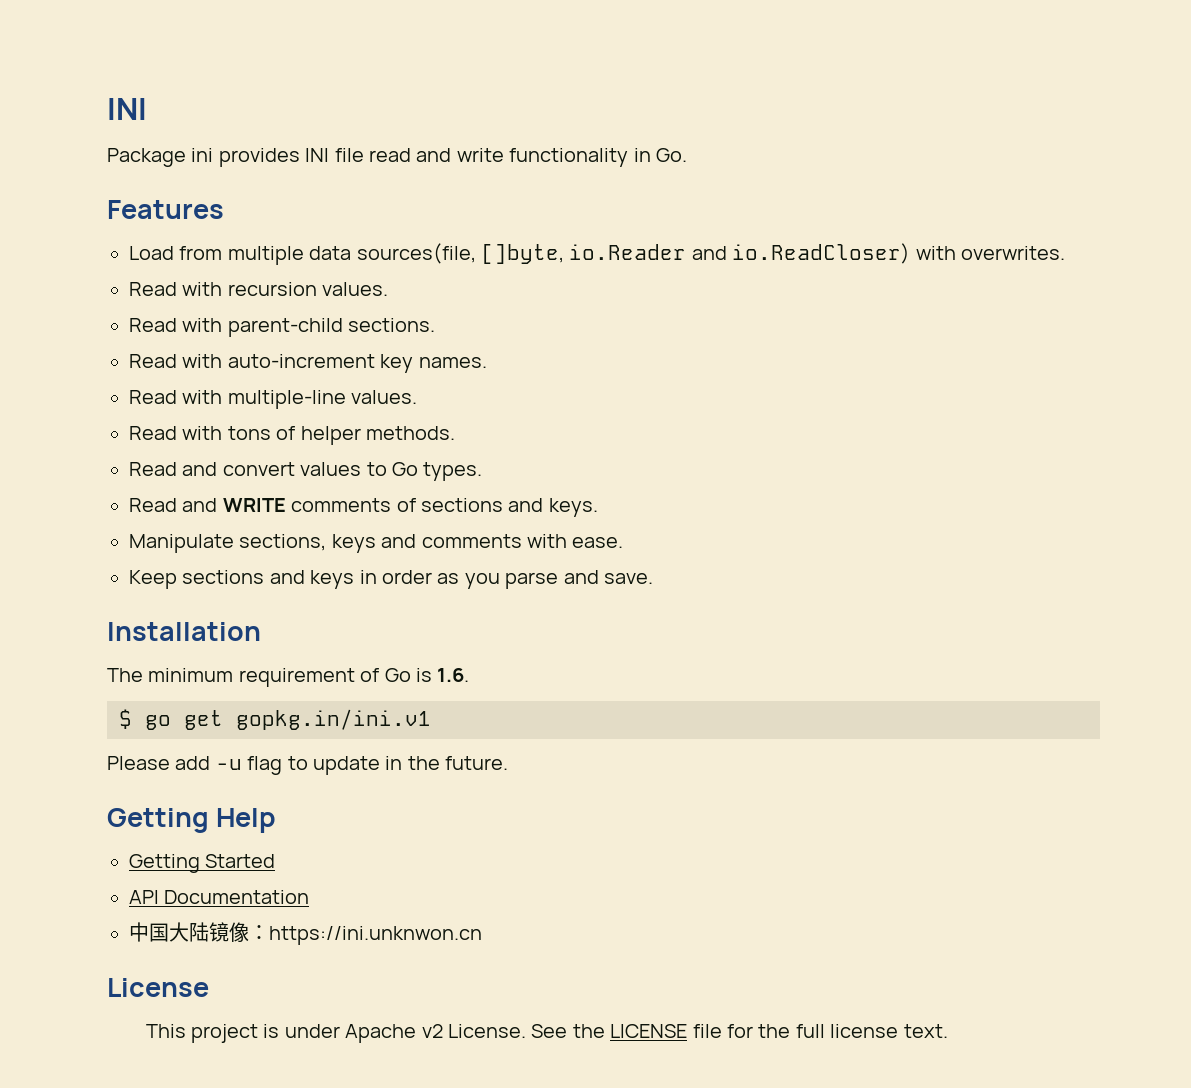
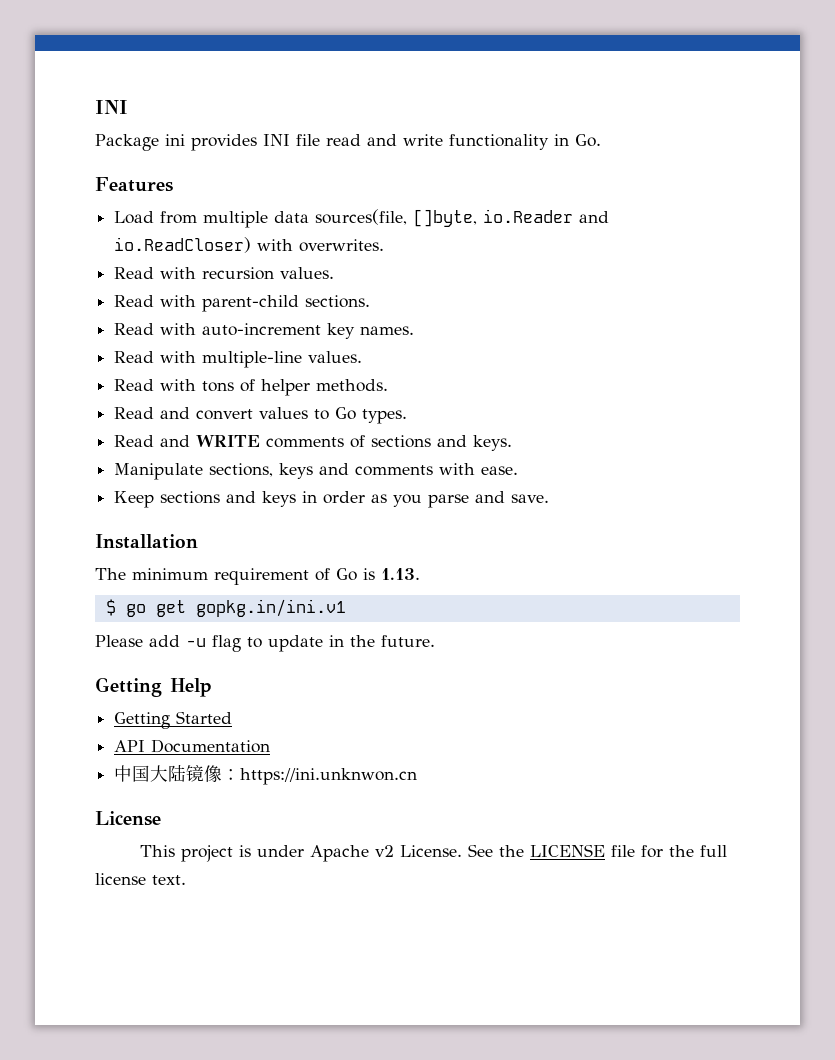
- The minimum requirement of Go is 1.6.
+ The minimum requirement of Go is 1.13.

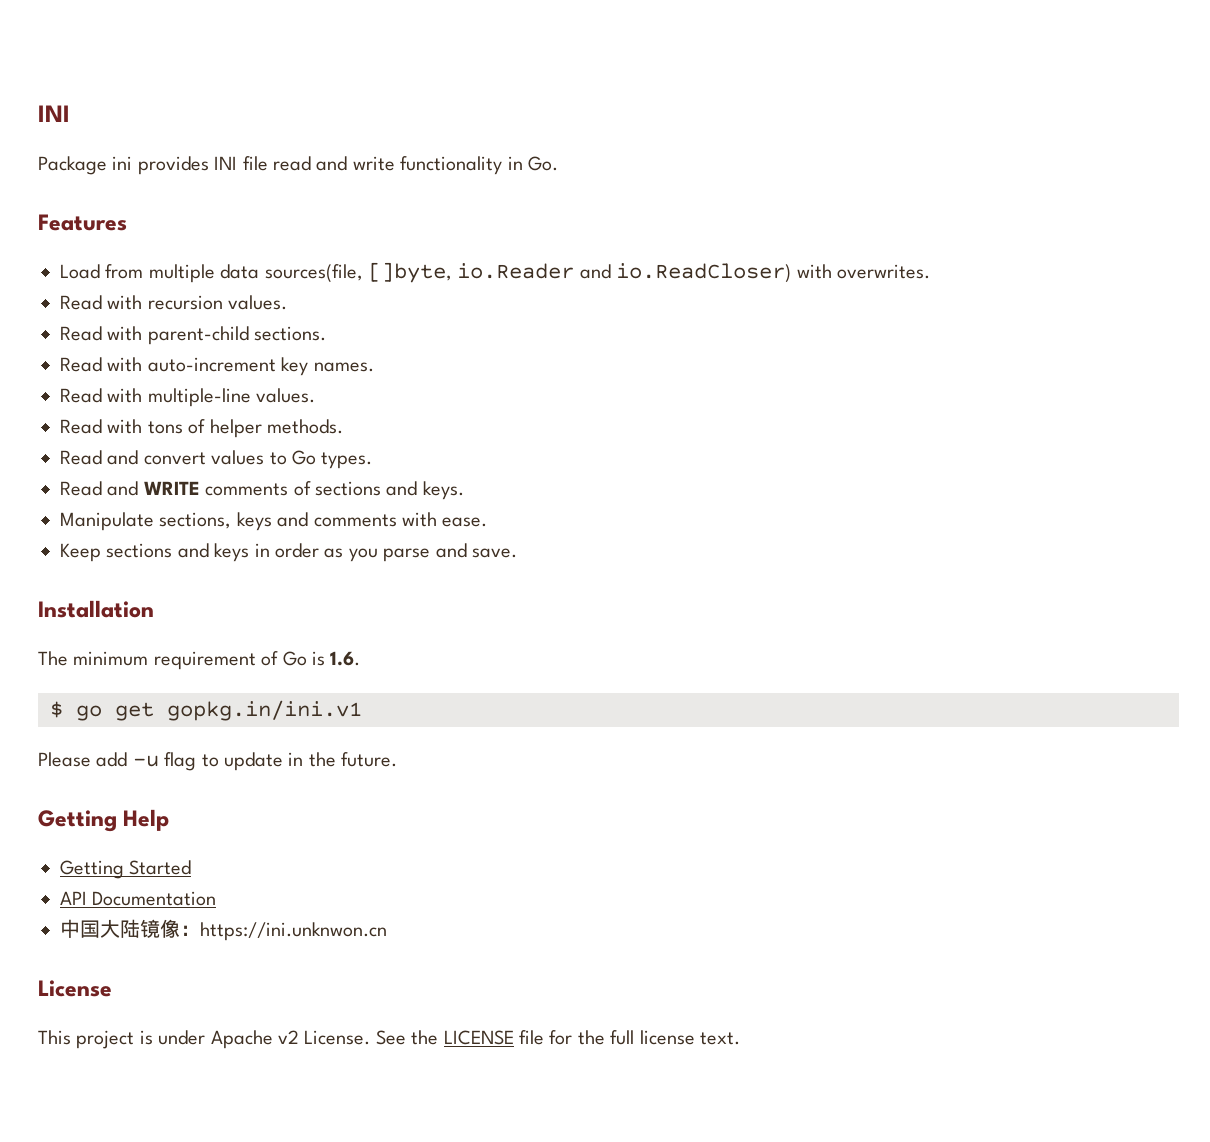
- The minimum requirement of Go is 1.13.
+ The minimum requirement of Go is 1.6.

